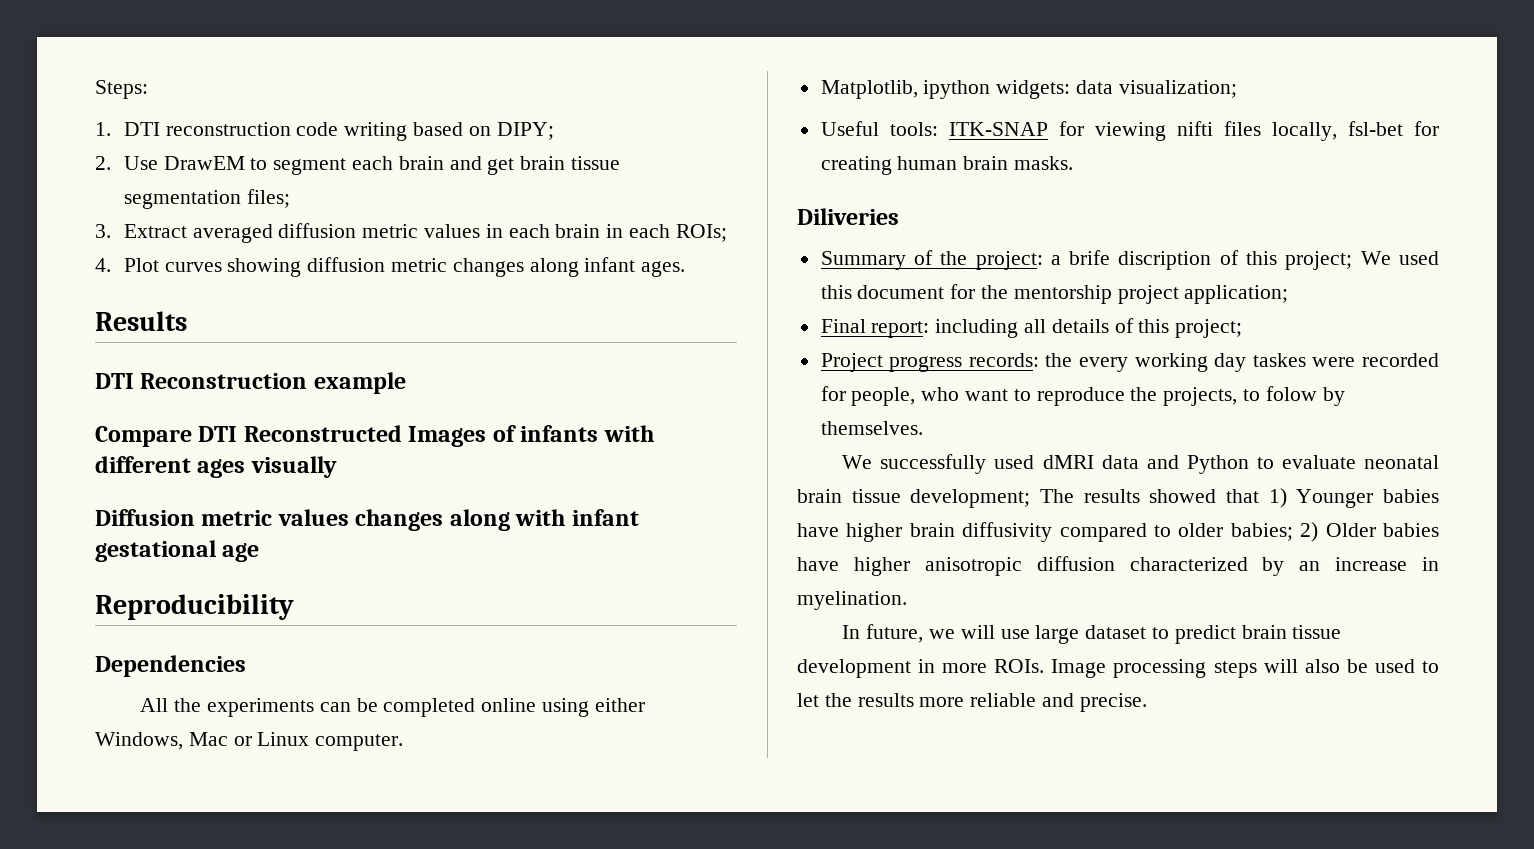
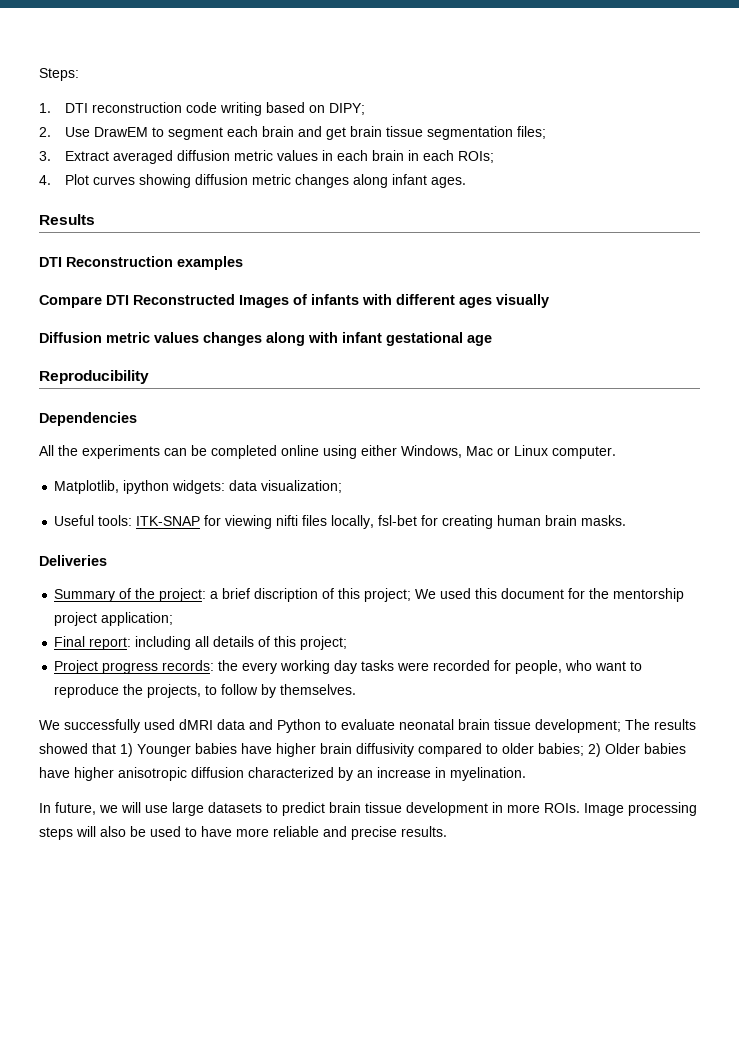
- DTI Reconstruction example
+ DTI Reconstruction examples
- Diliveries
+ Deliveries
- Summary of the project: a brife discription of this project; We used this document for the mentorship project application;
+ Summary of the project: a brief discription of this project; We used this document for the mentorship project application;
- Project progress records: the every working day taskes were recorded for people, who want to reproduce the projects, to folow by themselves.
+ Project progress records: the every working day tasks were recorded for people, who want to reproduce the projects, to follow by themselves.
- In future, we will use large dataset to predict brain tissue development in more ROIs.
+ In future, we will use large datasets to predict brain tissue development in more ROIs.
- Image processing steps will also be used to let the results more reliable and precise.
+ Image processing steps will also be used to have more reliable and precise results.

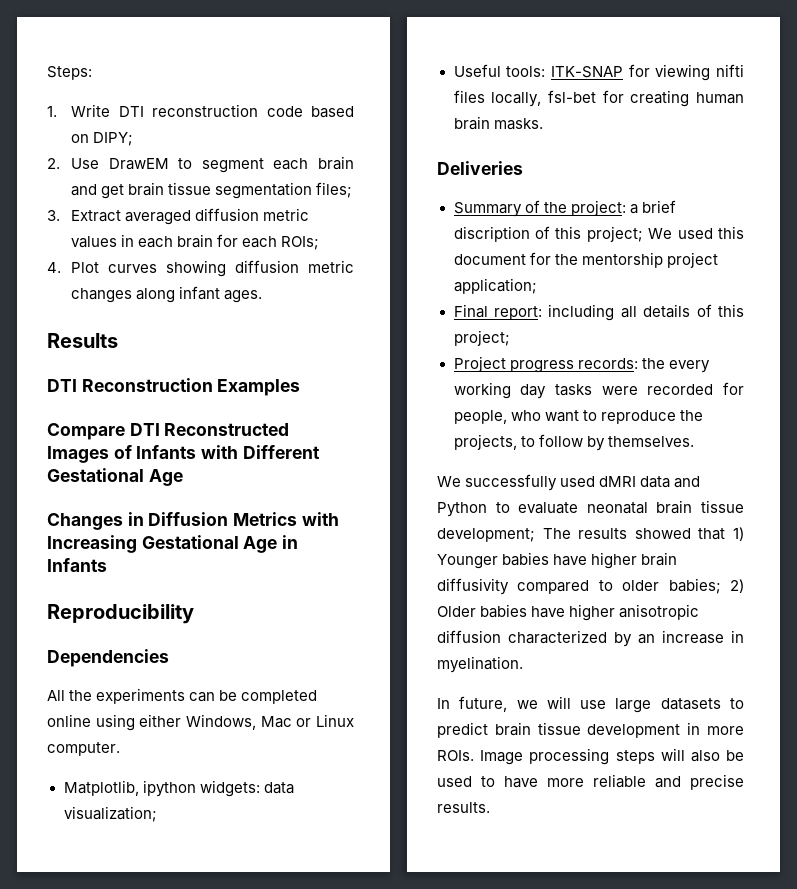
- 1. DTI reconstruction code writing based on DIPY;
+ 1. Write DTI reconstruction code based on DIPY;
- 3. Extract averaged diffusion metric values in each brain in each ROIs;
+ 3. Extract averaged diffusion metric values in each brain for each ROIs;
- DTI Reconstruction examples
+ DTI Reconstruction Examples
- Compare DTI Reconstructed Images of infants with different ages visually
- Diffusion metric values changes along with infant gestational age
+ Compare DTI Reconstructed Images of Infants with Different Gestational Age
+ Changes in Diffusion Metrics with Increasing Gestational Age in Infants

